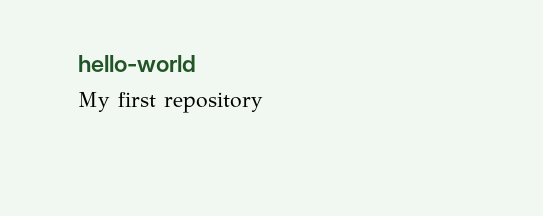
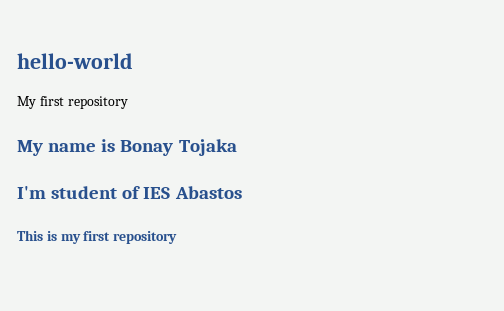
+ My name is Bonay Tojaka
+ I'm student of IES Abastos
+ This is my first repository

